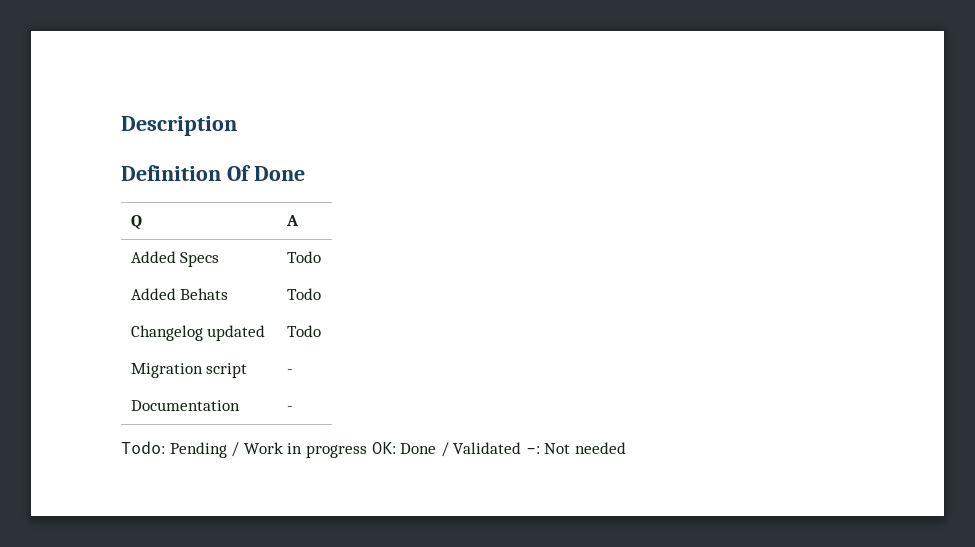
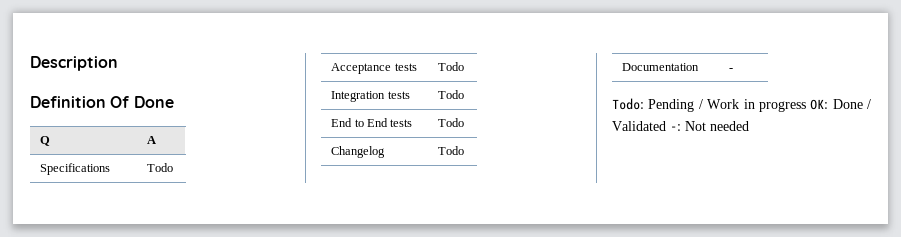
- Added Specs | Todo
- Added Behats | Todo
+ Specifications | Todo
+ Acceptance tests | Todo
+ Integration tests | Todo
+ End to End tests | Todo
- Changelog updated | Todo
- Migration script | -
+ Changelog | Todo

